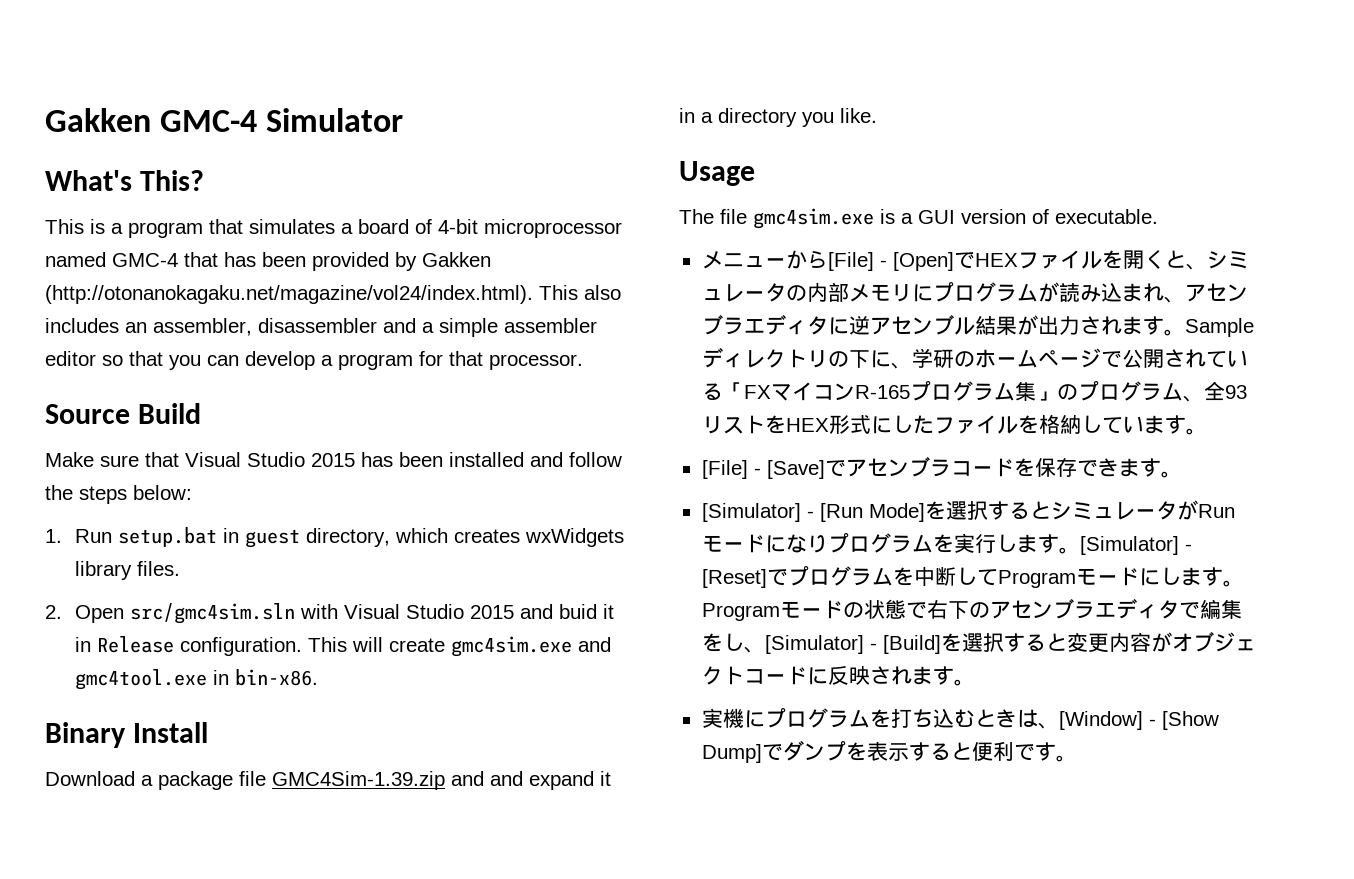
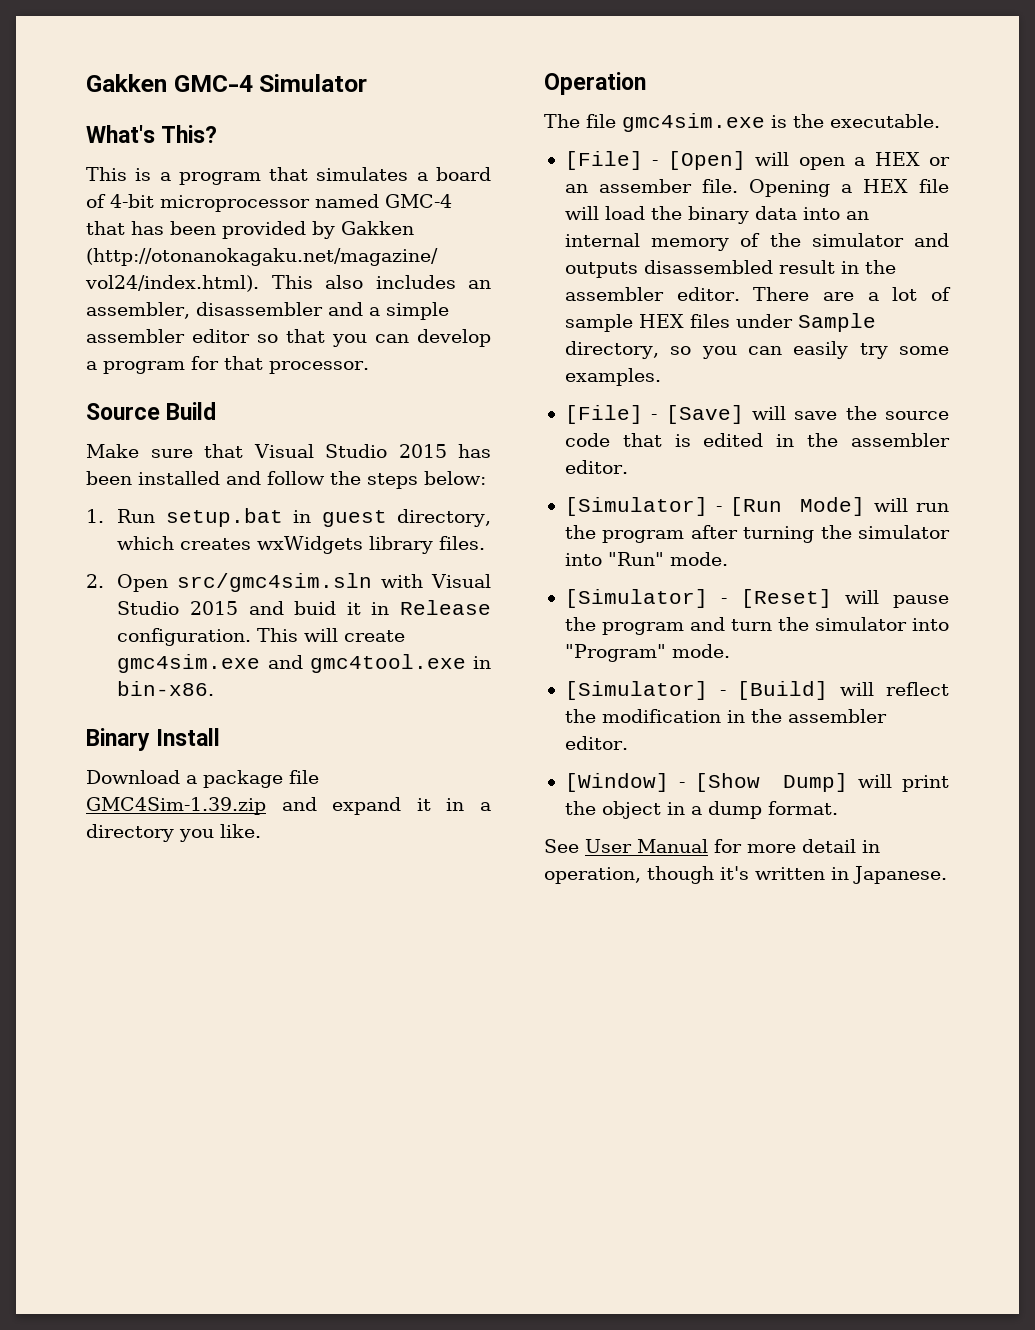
- Download a package file GMC4Sim-1.39.zip and and expand it in a directory you like.
+ Download a package file GMC4Sim-1.39.zip and expand it in a directory you like.
- Usage
+ Operation
- The file gmc4sim.exe is a GUI version of executable.
- メニューから[File] - [Open]でHEXファイルを開くと、シミュレータの内部メモリにプログラムが読み込まれ、アセンブラエディタに逆アセンブル結果が出力されます。Sampleディレクトリの下に、学研のホームページで公開されている「FXマイコンR-165プログラム集」のプログラム、全93リストをHEX形式にしたファイルを格納しています。
- [File] - [Save]でアセンブラコードを保存できます。
- [Simulator] - [Run Mode]を選択するとシミュレータがRunモードになりプログラムを実行します。[Simulator] - [Reset]でプログラムを中断してProgramモードにします。Programモードの状態で右下のアセンブラエディタで編集をし、[Simulator] - [Build]を選択すると変更内容がオブジェクトコードに反映されます。
- 実機にプログラムを打ち込むときは、[Window] - [Show Dump]でダンプを表示すると便利です。
+ The file gmc4sim.exe is the executable.
+ [File] - [Open] will open a HEX or an assember file. Opening a HEX file will load the binary data into an internal memory of the simulator and outputs disassembled result in the assembler editor. There are a lot of sample HEX files under Sample directory, so you can easily try some examples.
+ [File] - [Save] will save the source code that is edited in the assembler editor.
+ [Simulator] - [Run Mode] will run the program after turning the simulator into "Run" mode.
+ [Simulator] - [Reset] will pause the program and turn the simulator into "Program" mode.
+ [Simulator] - [Build] will reflect the modification in the assembler editor.
+ [Window] - [Show Dump] will print the object in a dump format.
+ See User Manual for more detail in operation, though it's written in Japanese.

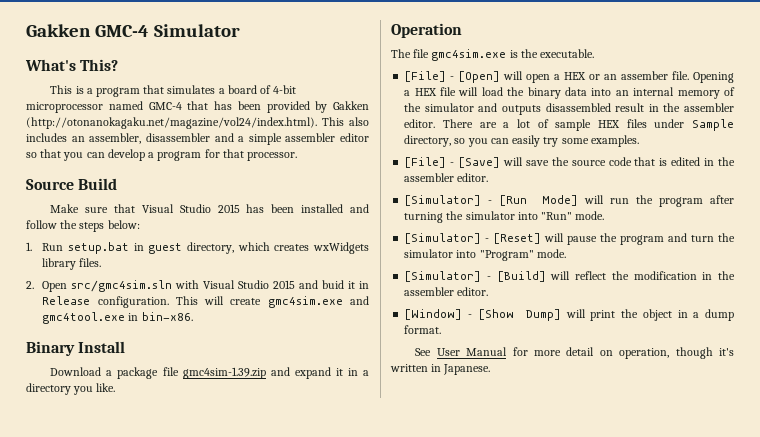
- Download a package file GMC4Sim-1.39.zip and expand it in a directory you like.
+ Download a package file gmc4sim-1.39.zip and expand it in a directory you like.
- See User Manual for more detail in operation, though it's written in Japanese.
+ See User Manual for more detail on operation, though it's written in Japanese.

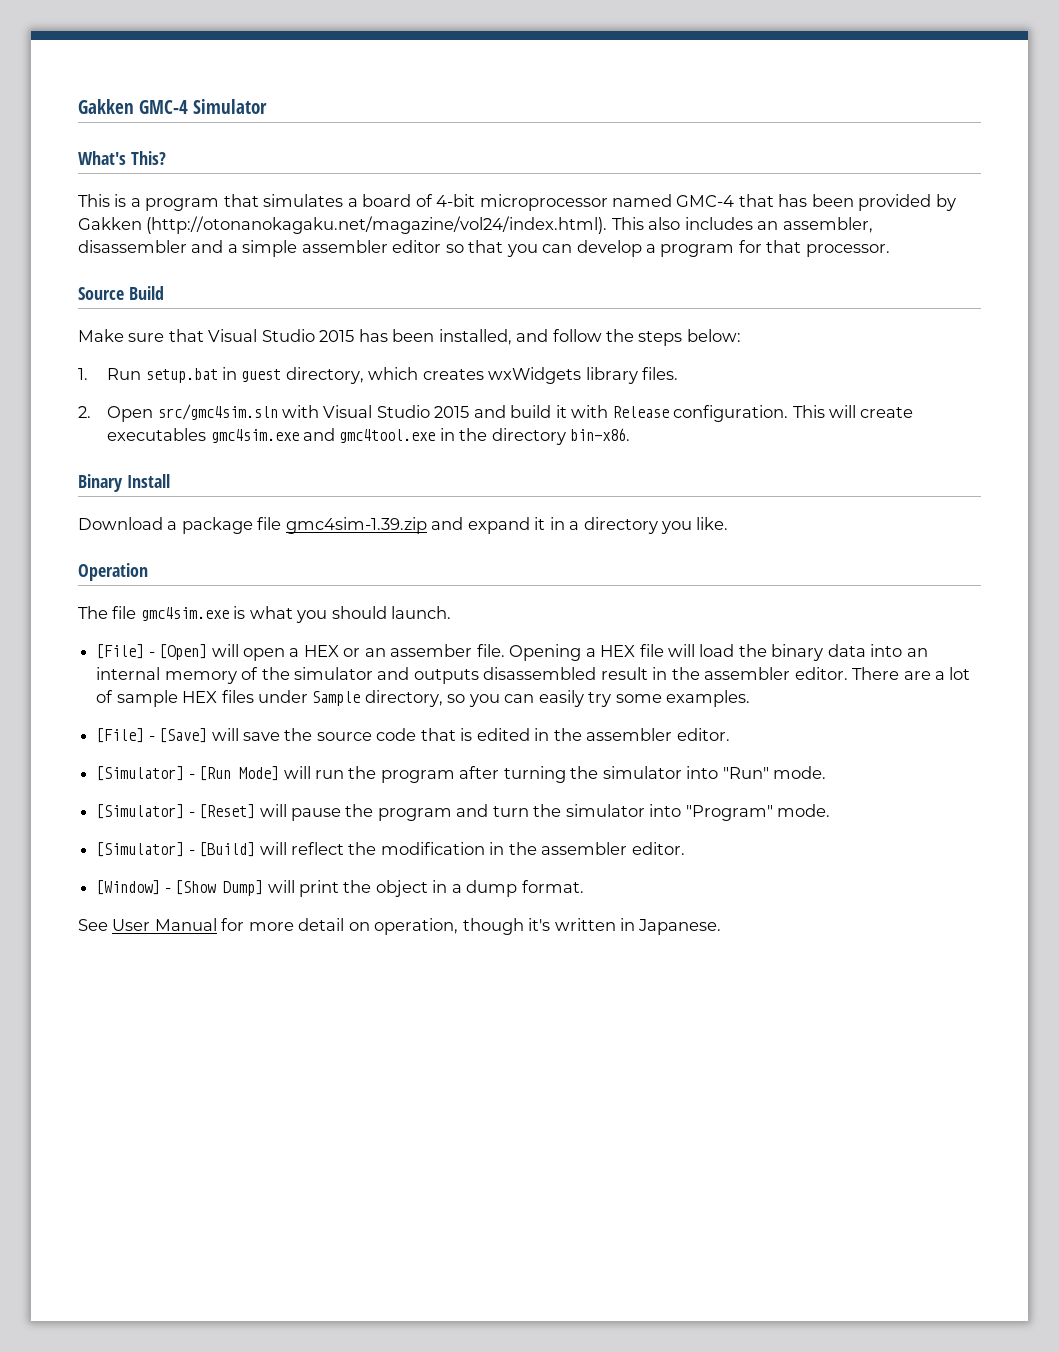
- Make sure that Visual Studio 2015 has been installed and follow the steps below:
+ Make sure that Visual Studio 2015 has been installed, and follow the steps below:
- 2. Open src/gmc4sim.sln with Visual Studio 2015 and buid it in Release configuration.
+ 2. Open src/gmc4sim.sln with Visual Studio 2015 and build it with Release configuration.
- This will create gmc4sim.exe and gmc4tool.exe in bin-x86.
+ This will create executables gmc4sim.exe and gmc4tool.exe in the directory bin-x86.
- The file gmc4sim.exe is the executable.
+ The file gmc4sim.exe is what you should launch.

